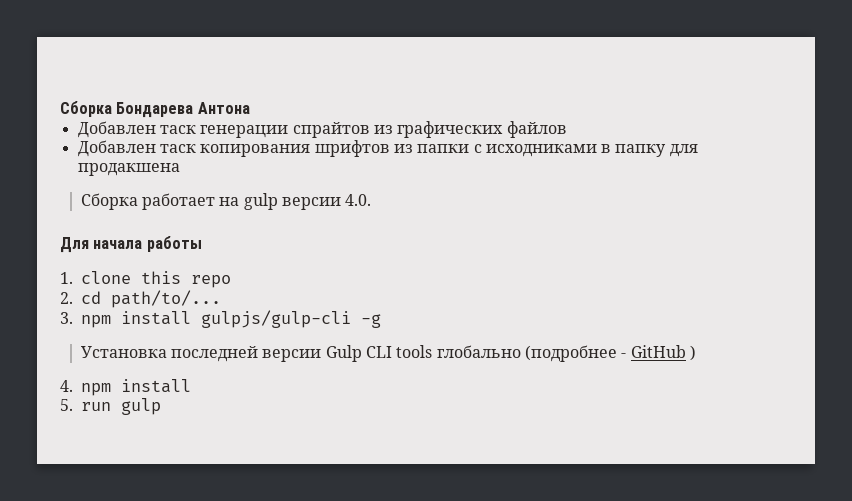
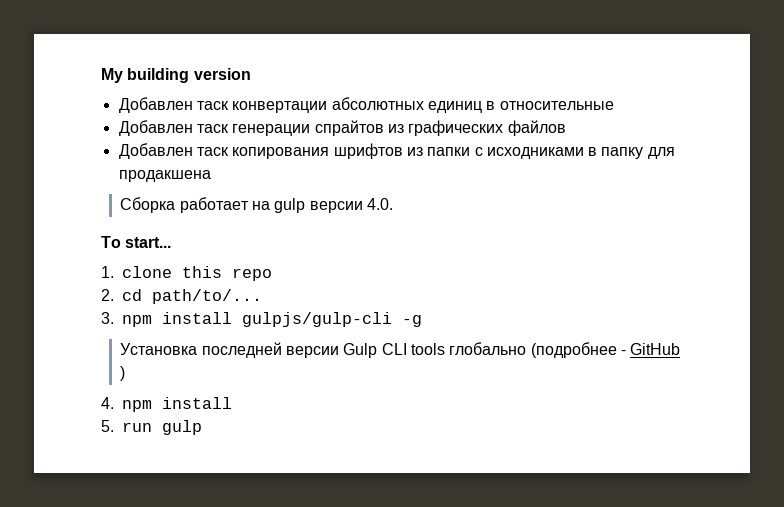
- Сборка Бондарева Антона
+ My building version
+ Добавлен таск конвертации абсолютных единиц в относительные
- Для начала работы
+ To start...

